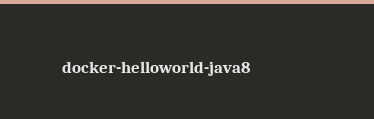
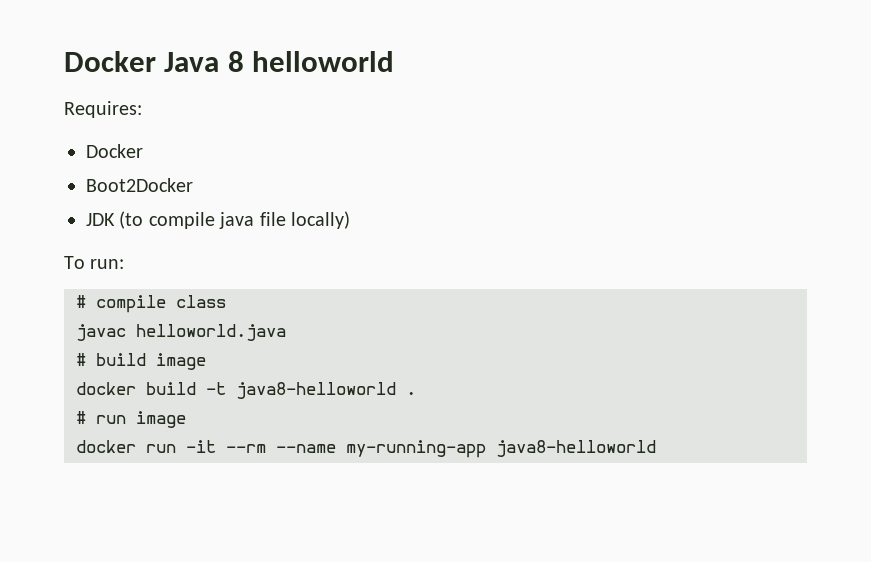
- docker-helloworld-java8
+ Docker Java 8 helloworld
+ Requires:
+ Docker
+ Boot2Docker
+ JDK (to compile java file locally)
+ To run:
+ # compile class
+ javac helloworld.java
+ # build image
+ docker build -t java8-helloworld .
+ # run image
+ docker run -it --rm --name my-running-app java8-helloworld

